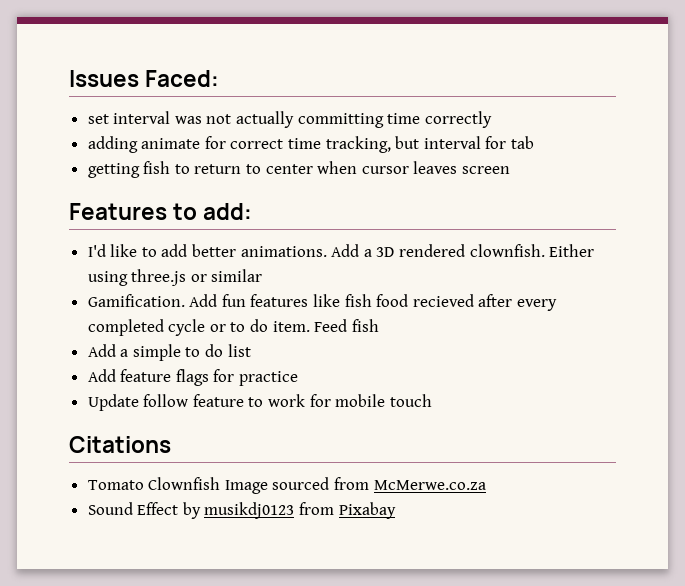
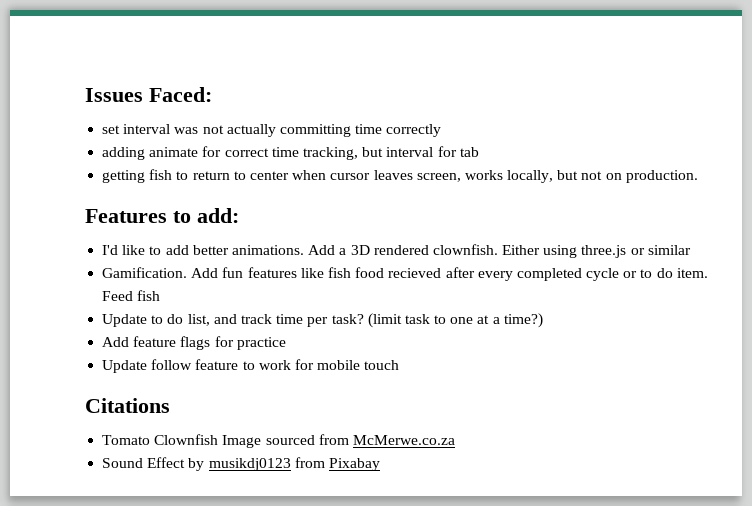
- getting fish to return to center when cursor leaves screen
+ getting fish to return to center when cursor leaves screen, works locally, but not on production.
- Add a simple to do list
+ Update to do list, and track time per task? (limit task to one at a time?)

